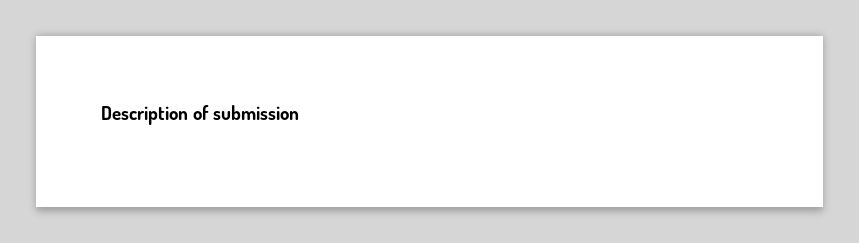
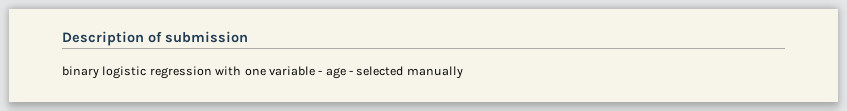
+ binary logistic regression with one variable - age - selected manually

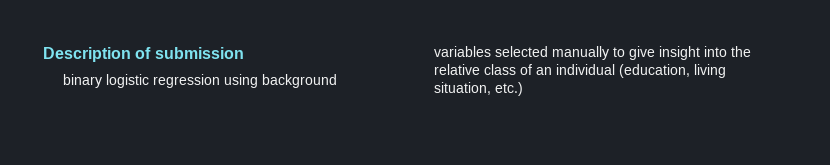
- binary logistic regression with one variable - age - selected manually
+ binary logistic regression using background variables selected manually to give insight into the relative class of an individual (education, living situation, etc.)

